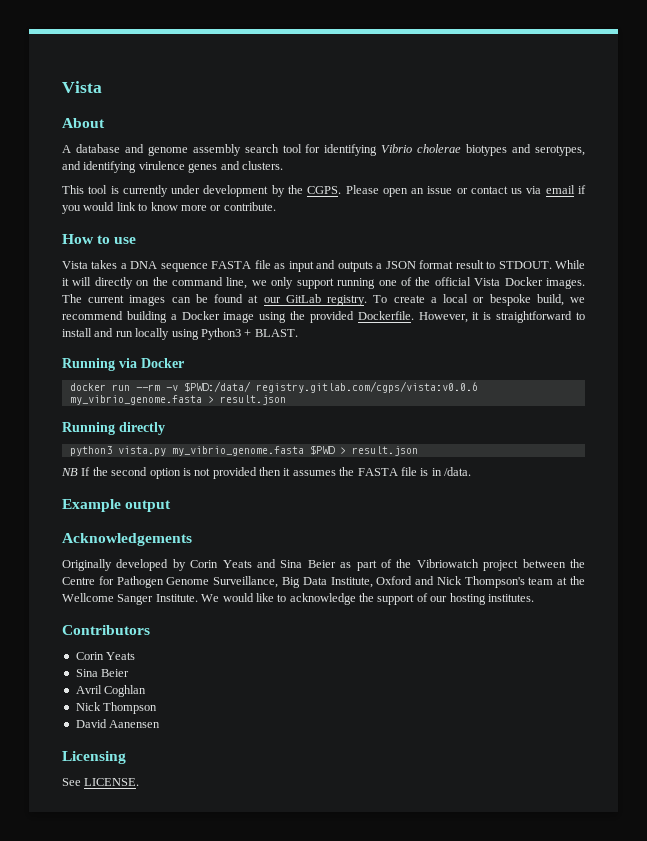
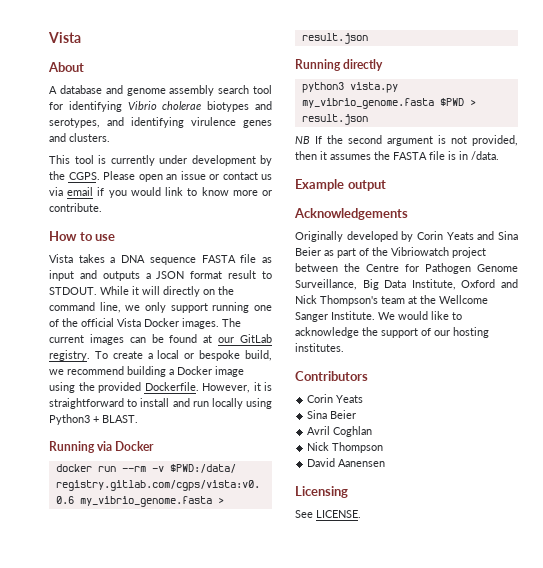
- NB If the second option is not provided then it assumes the FASTA file is in /data.
+ NB If the second argument is not provided, then it assumes the FASTA file is in /data.

